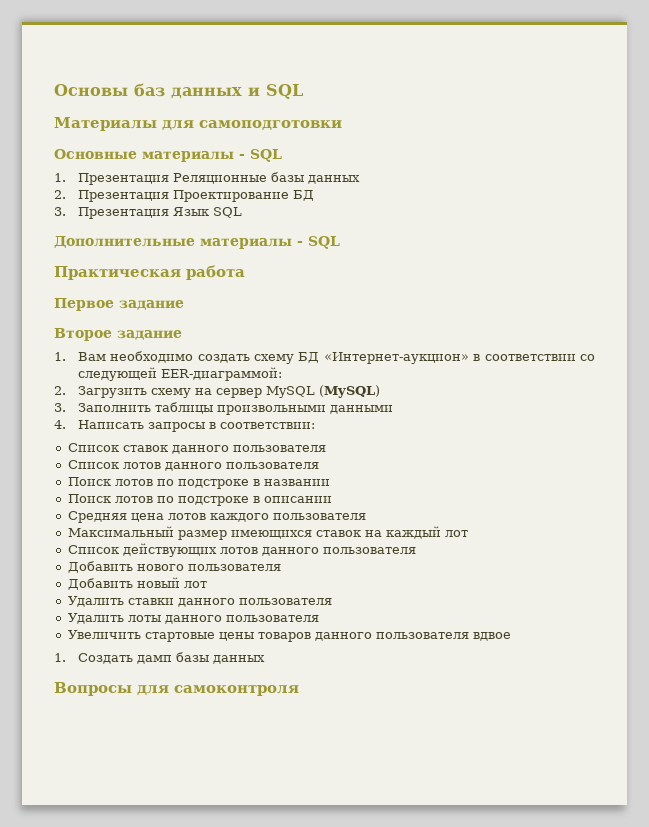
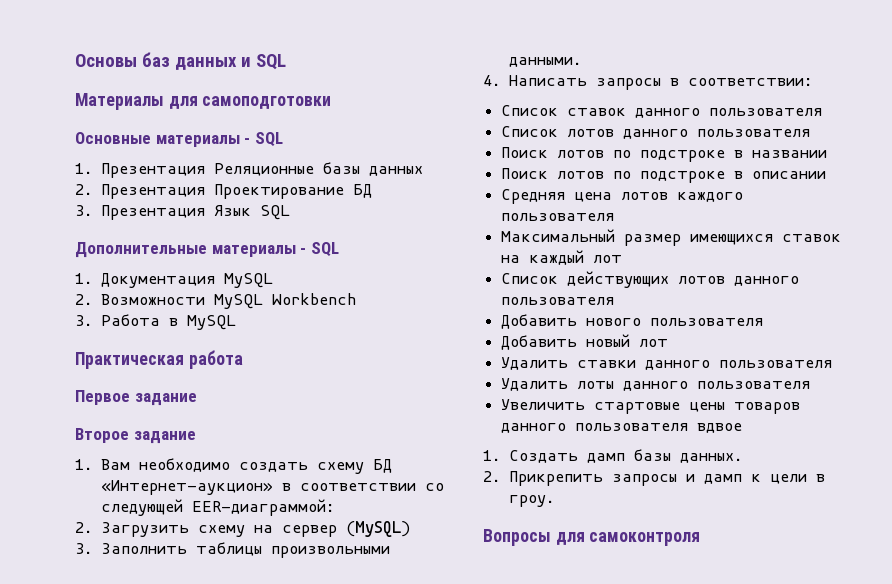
+ 1. Документация MySQL
+ 2. Возможности MySQL Workbench
+ 3. Работа в MySQL
- 2. Загрузить схему на сервер MySQL (MySQL)
+ 2. Загрузить схему на сервер (MySQL)
- 3. Заполнить таблицы произвольными данными
+ 3. Заполнить таблицы произвольными данными.
- 1. Создать дамп базы данных
+ 1. Создать дамп базы данных.
+ 2. Прикрепить запросы и дамп к цели в гроу.

